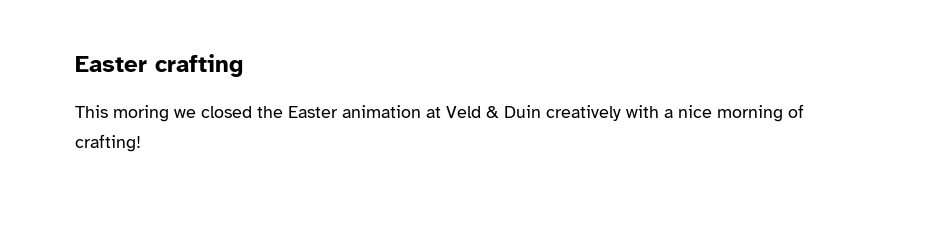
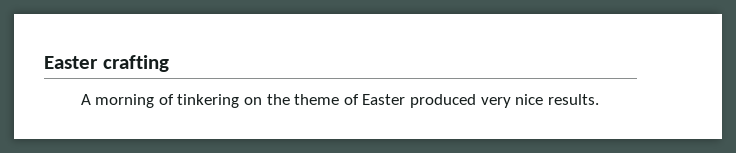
- This moring we closed the Easter animation at Veld & Duin creatively with a nice morning of crafting!
+ A morning of tinkering on the theme of Easter produced very nice results.

